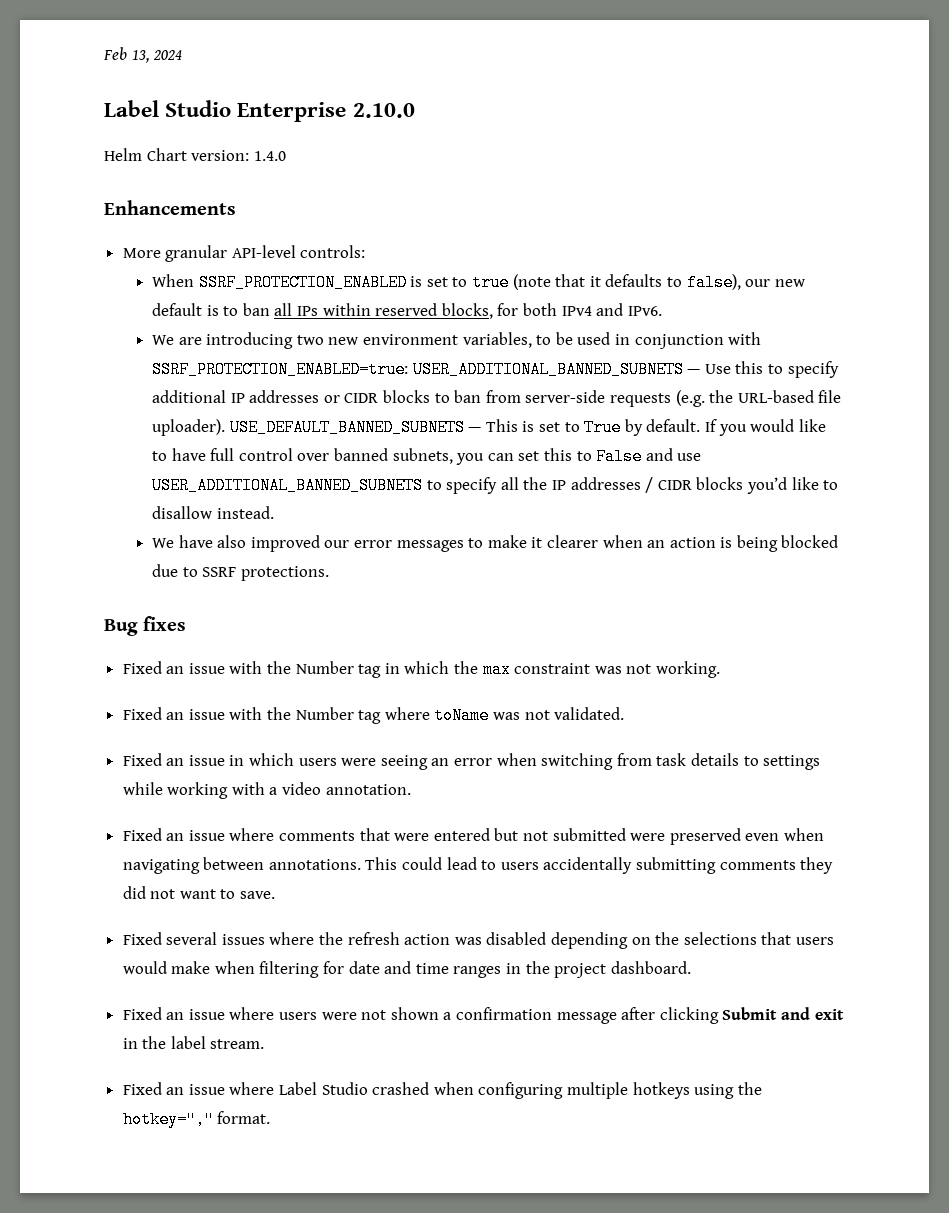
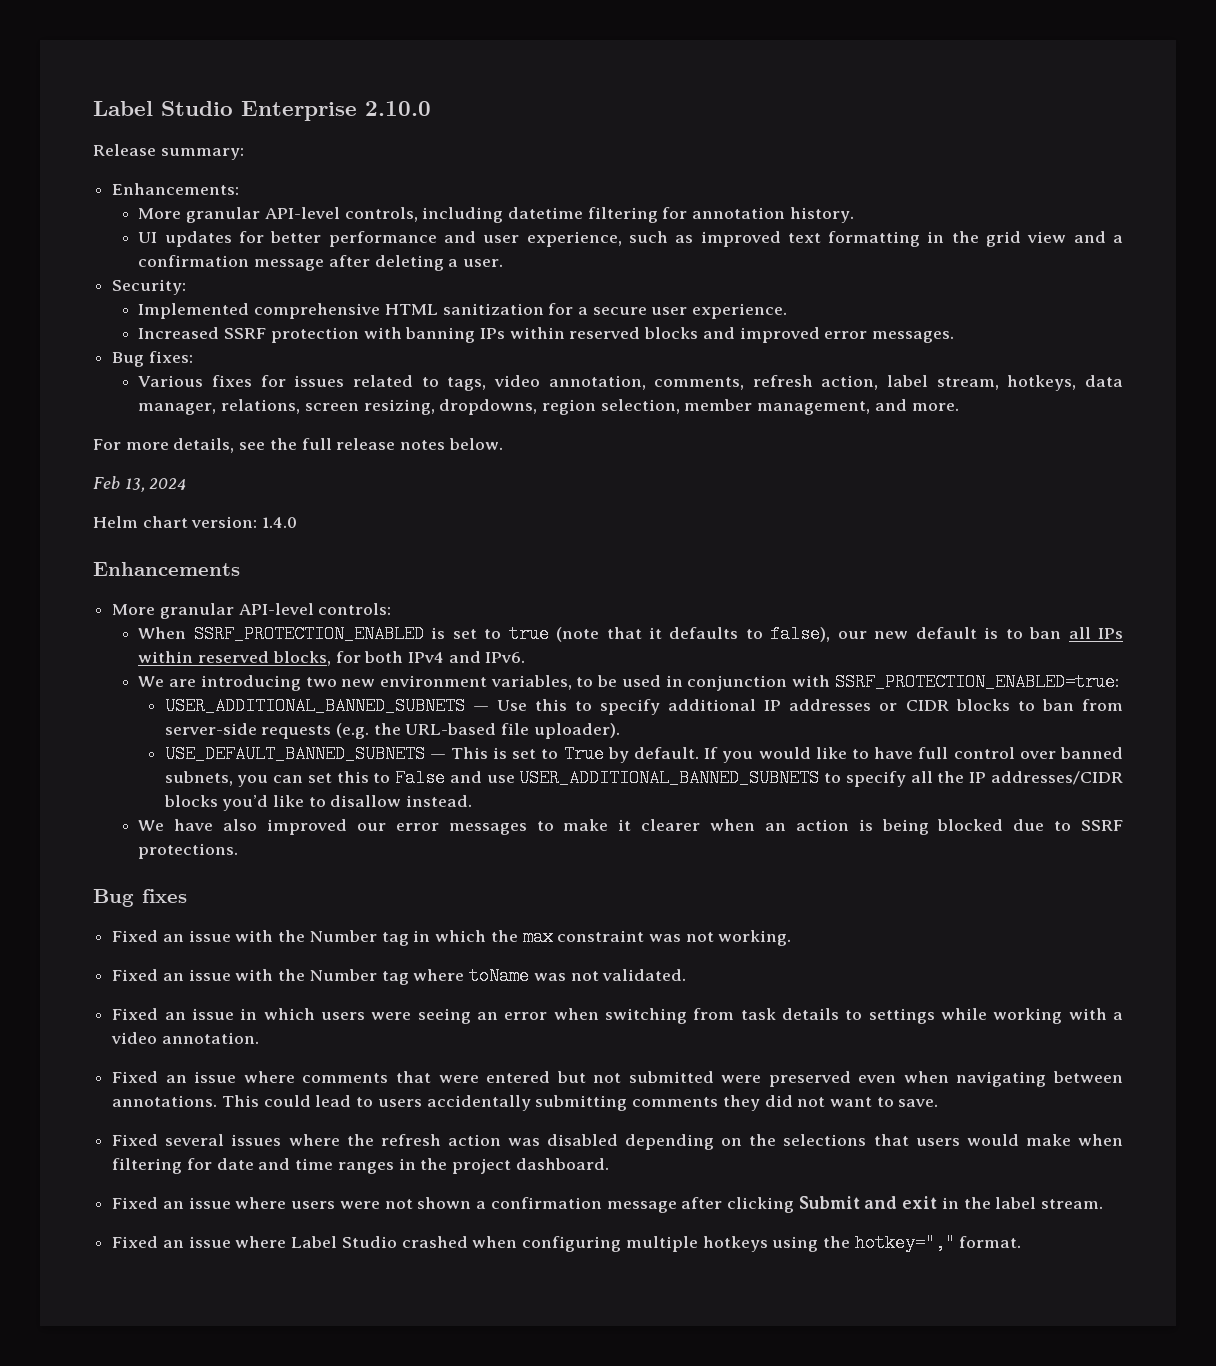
- Feb 13, 2024
+ Release summary:
+ Enhancements:
+ More granular API-level controls, including datetime filtering for annotation history.
+ UI updates for better performance and user experience, such as improved text formatting in the grid view and a confirmation message after deleting a user.
+ Security:
+ Implemented comprehensive HTML sanitization for a secure user experience.
+ Increased SSRF protection with banning IPs within reserved blocks and improved error messages.
+ Bug fixes:
+ Various fixes for issues related to tags, video annotation, comments, refresh action, label stream, hotkeys, data manager, relations, screen resizing, dropdowns, region selection, member management, and more.
+ For more details, see the full release notes below.
+ Feb 13, 2024
- Helm Chart version: 1.4.0
+ Helm chart version: 1.4.0
- We are introducing two new environment variables, to be used in conjunction with SSRF_PROTECTION_ENABLED=true: USER_ADDITIONAL_BANNED_SUBNETS — Use this to specify additional IP addresses or CIDR blocks to ban from server-side requests (e.g. the URL-based file uploader). USE_DEFAULT_BANNED_SUBNETS — This is set to True by default.
+ We are introducing two new environment variables, to be used in conjunction with SSRF_PROTECTION_ENABLED=true:
+ USER_ADDITIONAL_BANNED_SUBNETS — Use this to specify additional IP addresses or CIDR blocks to ban from server-side requests (e.g. the URL-based file uploader).
+ USE_DEFAULT_BANNED_SUBNETS — This is set to True by default.
- If you would like to have full control over banned subnets, you can set this to False and use USER_ADDITIONAL_BANNED_SUBNETS to specify all the IP addresses / CIDR blocks you’d like to disallow instead.
+ If you would like to have full control over banned subnets, you can set this to False and use USER_ADDITIONAL_BANNED_SUBNETS to specify all the IP addresses/CIDR blocks you’d like to disallow instead.

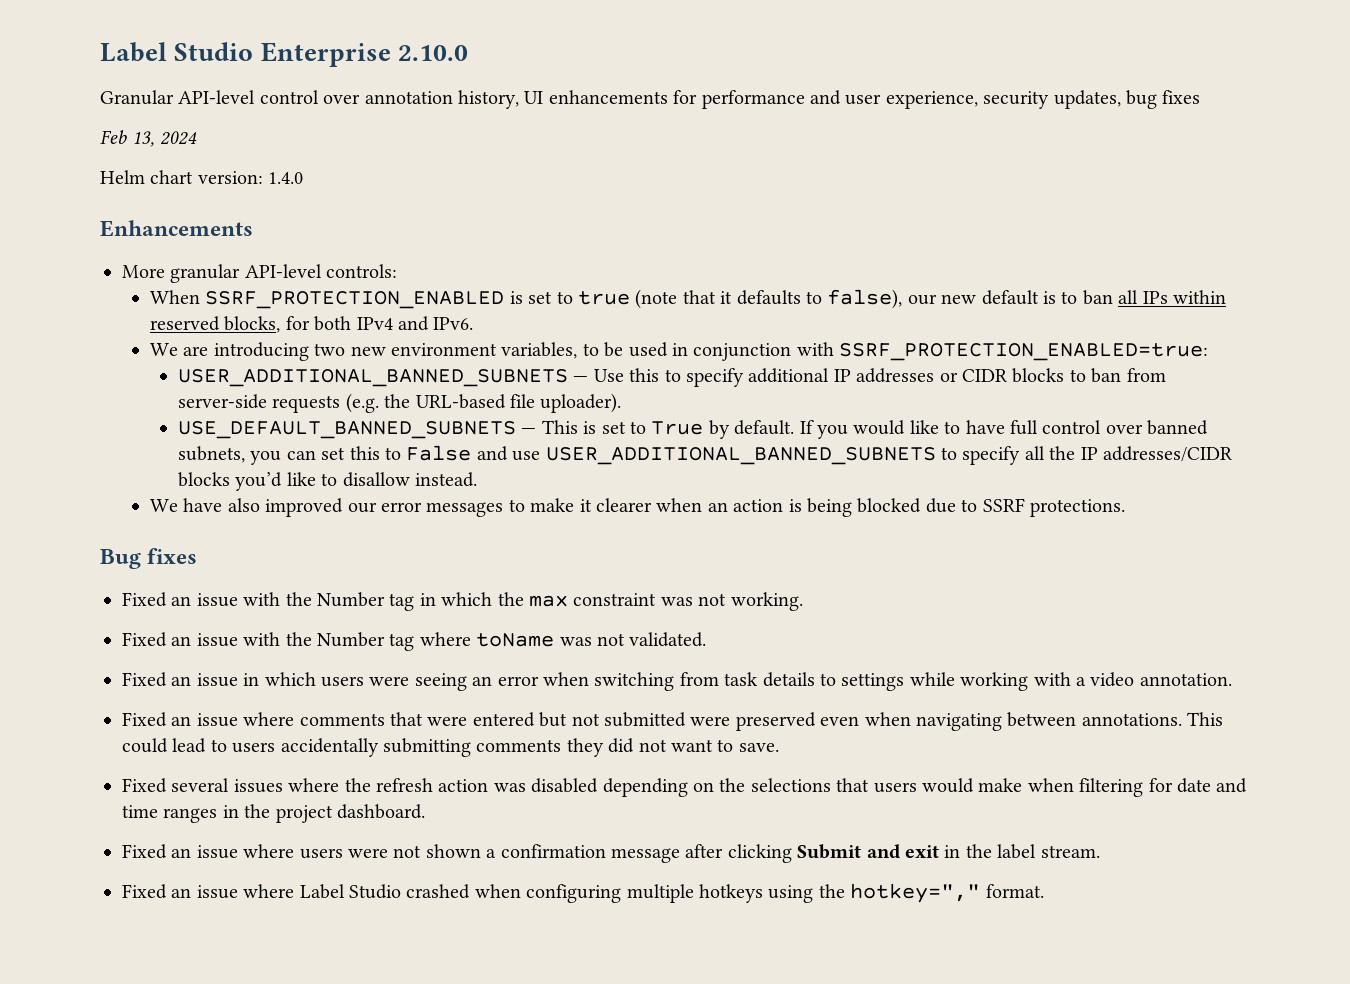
- Release summary:
- Enhancements:
- More granular API-level controls, including datetime filtering for annotation history.
- UI updates for better performance and user experience, such as improved text formatting in the grid view and a confirmation message after deleting a user.
- Security:
- Implemented comprehensive HTML sanitization for a secure user experience.
- Increased SSRF protection with banning IPs within reserved blocks and improved error messages.
- Bug fixes:
- Various fixes for issues related to tags, video annotation, comments, refresh action, label stream, hotkeys, data manager, relations, screen resizing, dropdowns, region selection, member management, and more.
- For more details, see the full release notes below.
+ Granular API-level control over annotation history, UI enhancements for performance and user experience, security updates, bug fixes

